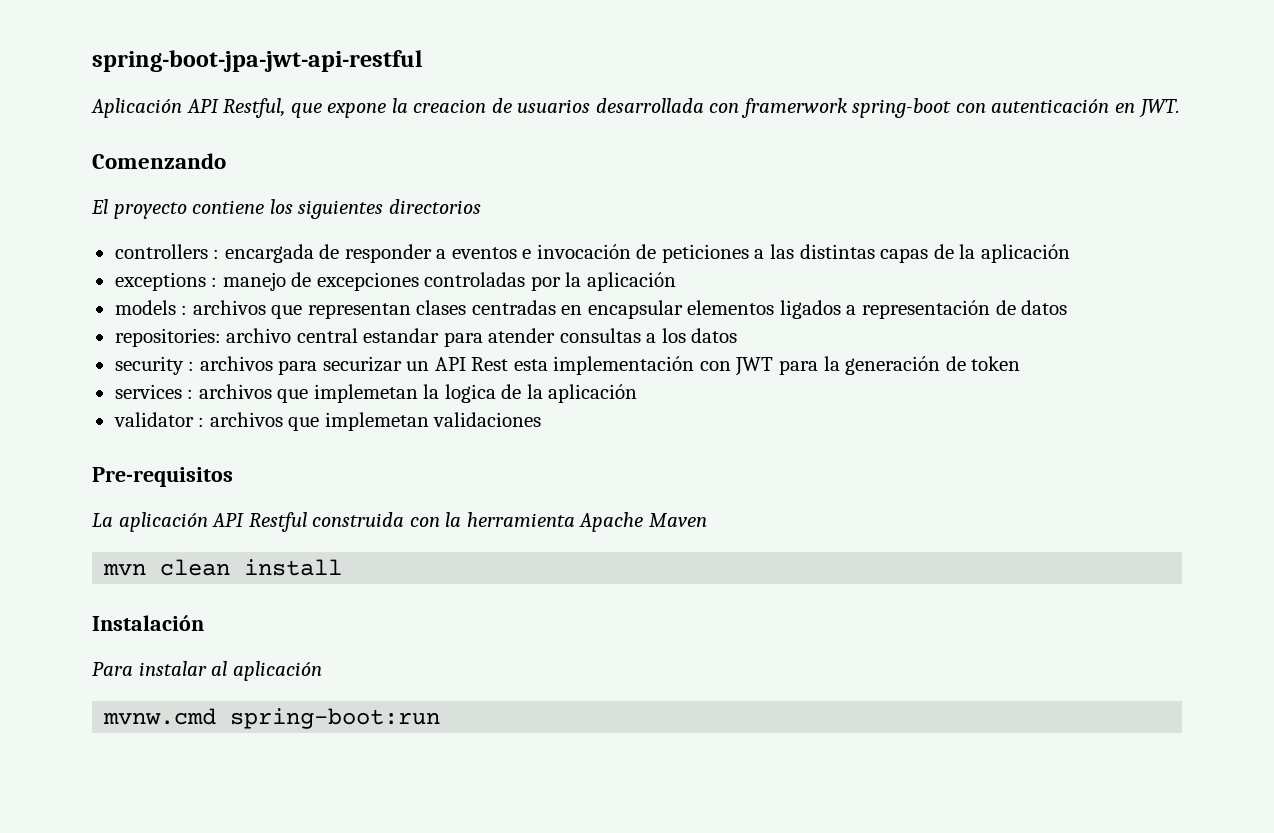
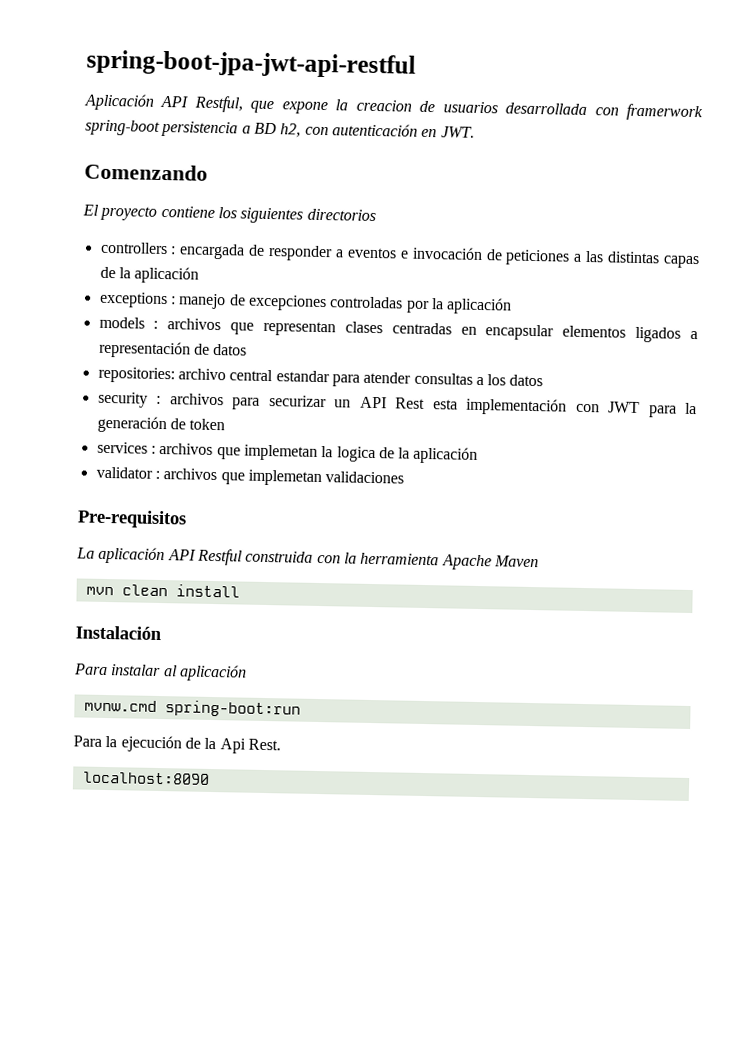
- Aplicación API Restful, que expone la creacion de usuarios desarrollada con framerwork spring-boot con autenticación en JWT.
+ Aplicación API Restful, que expone la creacion de usuarios desarrollada con framerwork spring-boot persistencia a BD h2, con autenticación en JWT.
+ Para la ejecución de la Api Rest.
+ localhost:8090

